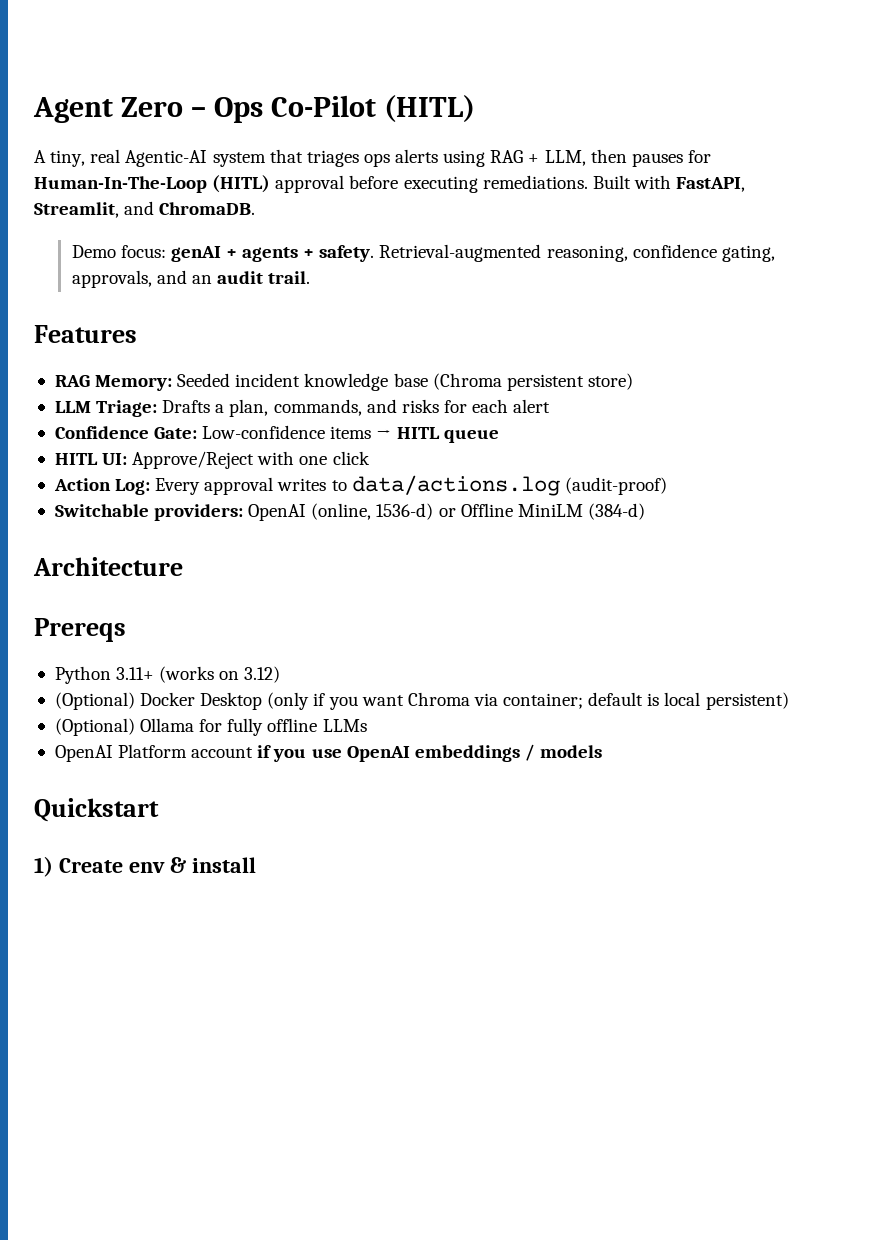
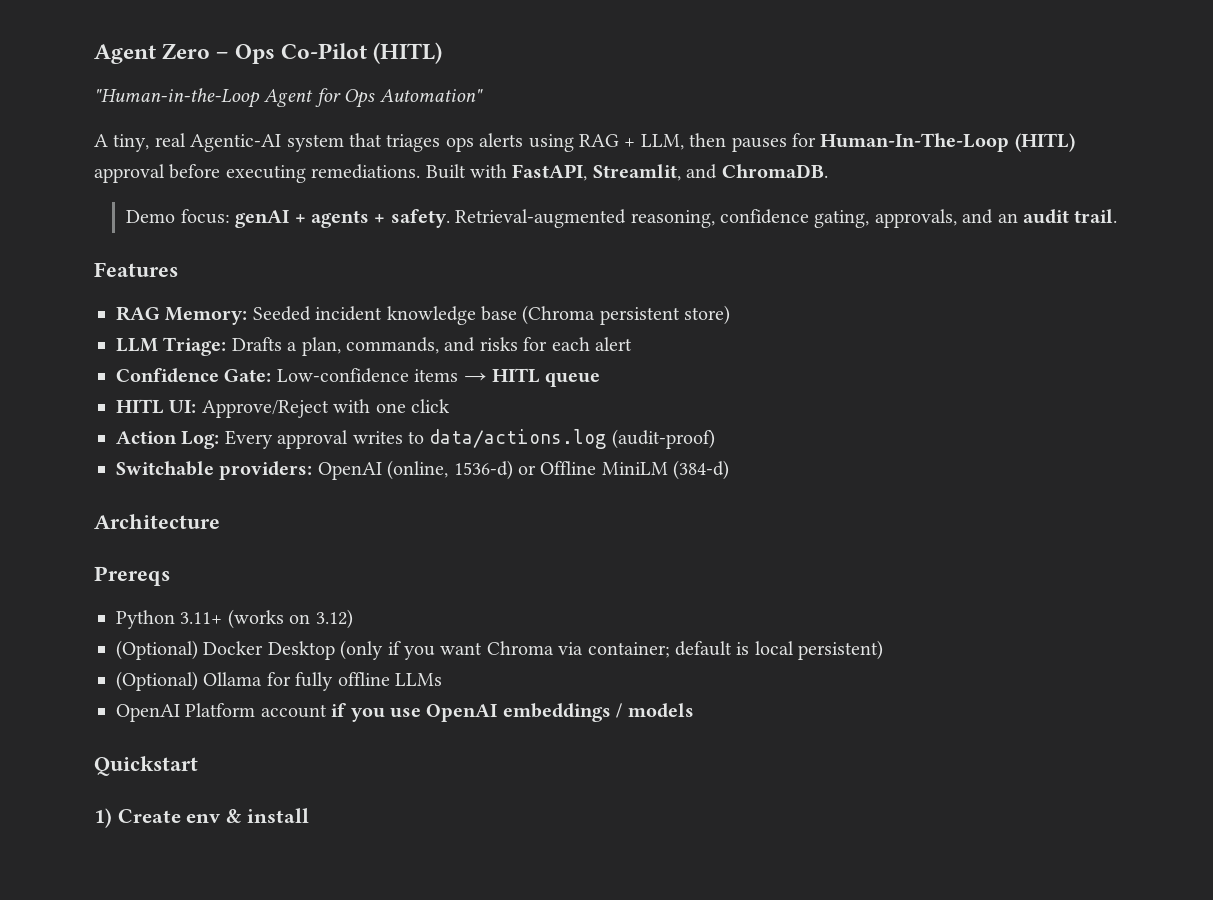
+ "Human-in-the-Loop Agent for Ops Automation"

